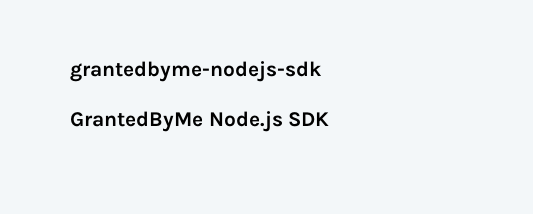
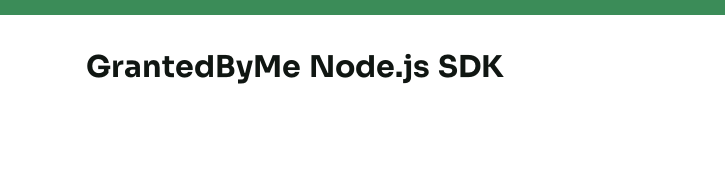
- grantedbyme-nodejs-sdk

